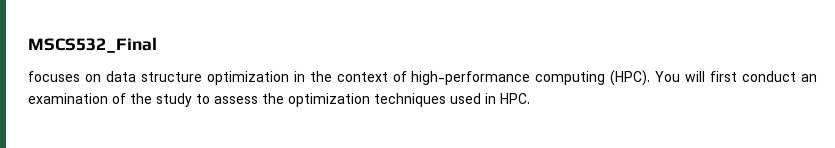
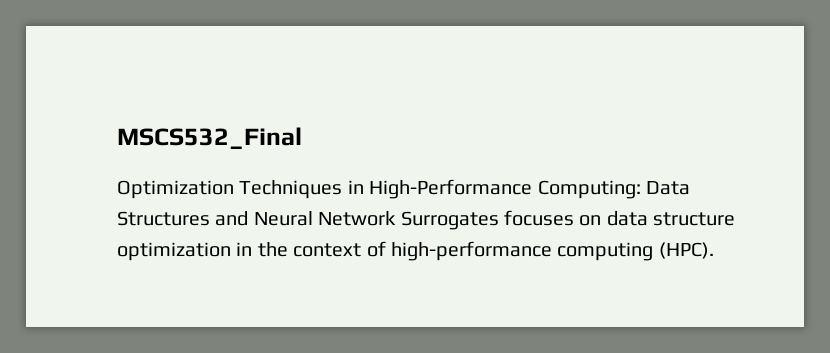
- focuses on data structure optimization in the context of high-performance computing (HPC). You will first conduct an examination of the study to assess the optimization techniques used in HPC.
+ Optimization Techniques in High-Performance Computing: Data Structures and Neural Network Surrogates focuses on data structure optimization in the context of high-performance computing (HPC).

